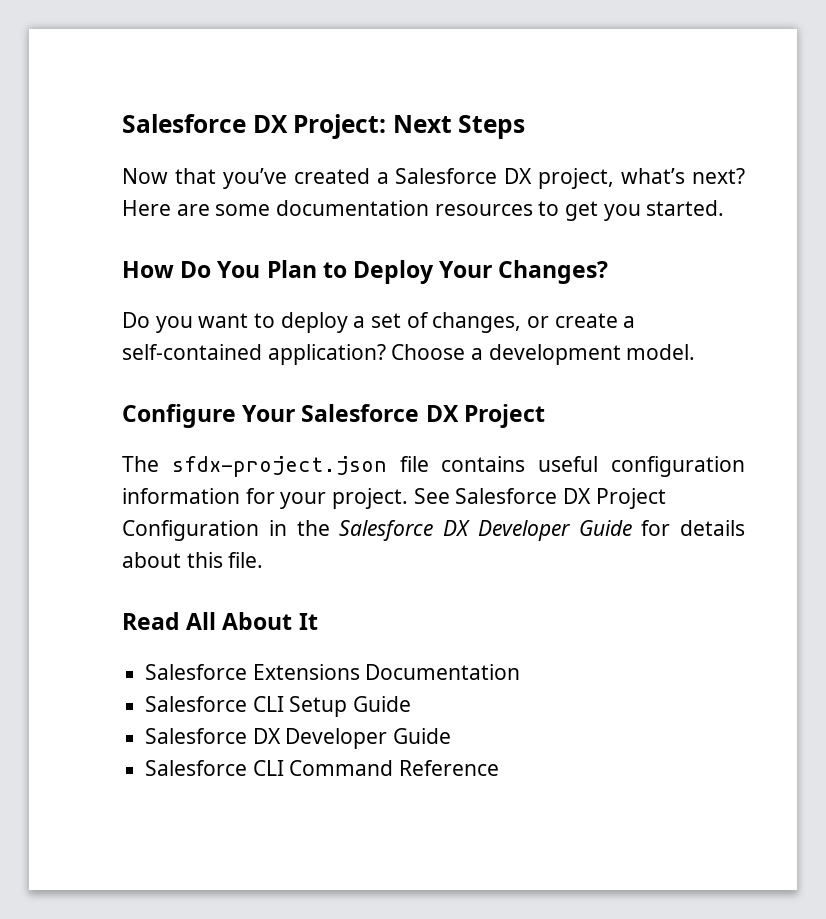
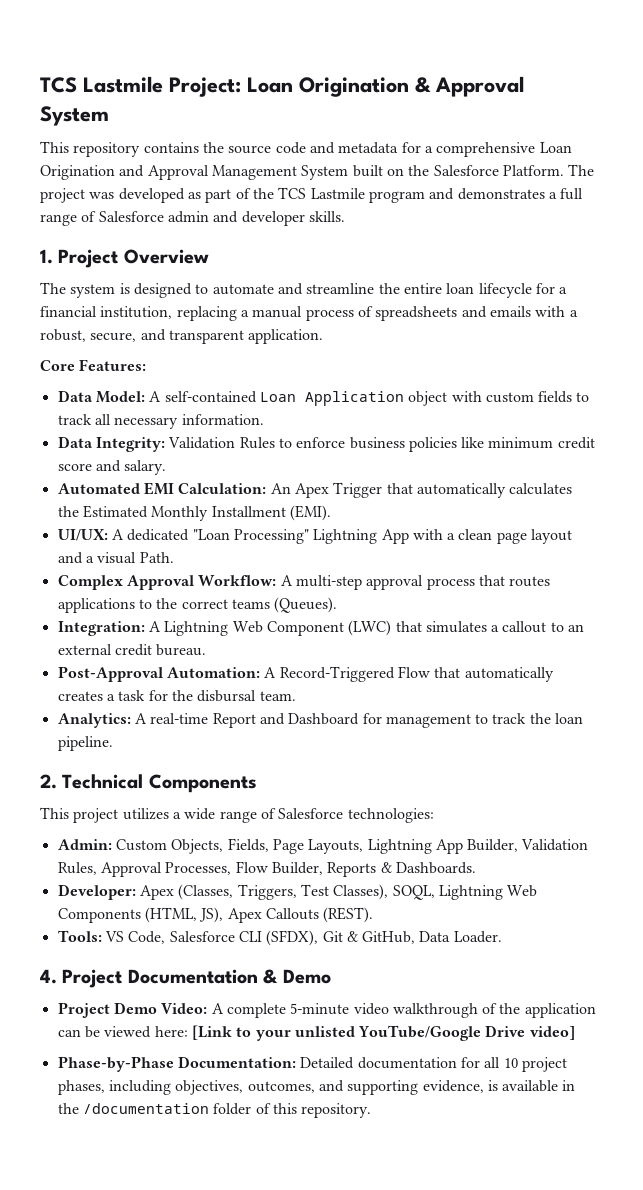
- Salesforce DX Project: Next Steps
- Now that you’ve created a Salesforce DX project, what’s next? Here are some documentation resources to get you started.
- How Do You Plan to Deploy Your Changes?
- Do you want to deploy a set of changes, or create a self-contained application? Choose a development model.
- Configure Your Salesforce DX Project
- The sfdx-project.json file contains useful configuration information for your project. See Salesforce DX Project Configuration in the Salesforce DX Developer Guide for details about this file.
- Read All About It
- Salesforce Extensions Documentation
- Salesforce CLI Setup Guide
- Salesforce DX Developer Guide
- Salesforce CLI Command Reference
+ TCS Lastmile Project: Loan Origination & Approval System
+ This repository contains the source code and metadata for a comprehensive Loan Origination and Approval Management System built on the Salesforce Platform. The project was developed as part of the TCS Lastmile program and demonstrates a full range of Salesforce admin and developer skills.
+ 1. Project Overview
+ The system is designed to automate and streamline the entire loan lifecycle for a financial institution, replacing a manual process of spreadsheets and emails with a robust, secure, and transparent application.
+ Core Features:
+ Data Model: A self-contained Loan Application object with custom fields to track all necessary information.
+ Data Integrity: Validation Rules to enforce business policies like minimum credit score and salary.
+ Automated EMI Calculation: An Apex Trigger that automatically calculates the Estimated Monthly Installment (EMI).
+ UI/UX: A dedicated "Loan Processing" Lightning App with a clean page layout and a visual Path.
+ Complex Approval Workflow: A multi-step approval process that routes applications to the correct teams (Queues).
+ Integration: A Lightning Web Component (LWC) that simulates a callout to an external credit bureau.
+ Post-Approval Automation: A Record-Triggered Flow that automatically creates a task for the disbursal team.
+ Analytics: A real-time Report and Dashboard for management to track the loan pipeline.
+ 2. Technical Components
+ This project utilizes a wide range of Salesforce technologies:
+ Admin: Custom Objects, Fields, Page Layouts, Lightning App Builder, Validation Rules, Approval Processes, Flow Builder, Reports & Dashboards.
+ Developer: Apex (Classes, Triggers, Test Classes), SOQL, Lightning Web Components (HTML, JS), Apex Callouts (REST).
+ Tools: VS Code, Salesforce CLI (SFDX), Git & GitHub, Data Loader.
+ 4. Project Documentation & Demo
+ Project Demo Video: A complete 5-minute video walkthrough of the application can be viewed here: [Link to your unlisted YouTube/Google Drive video]
+ Phase-by-Phase Documentation: Detailed documentation for all 10 project phases, including objectives, outcomes, and supporting evidence, is available in the /documentation folder of this repository.

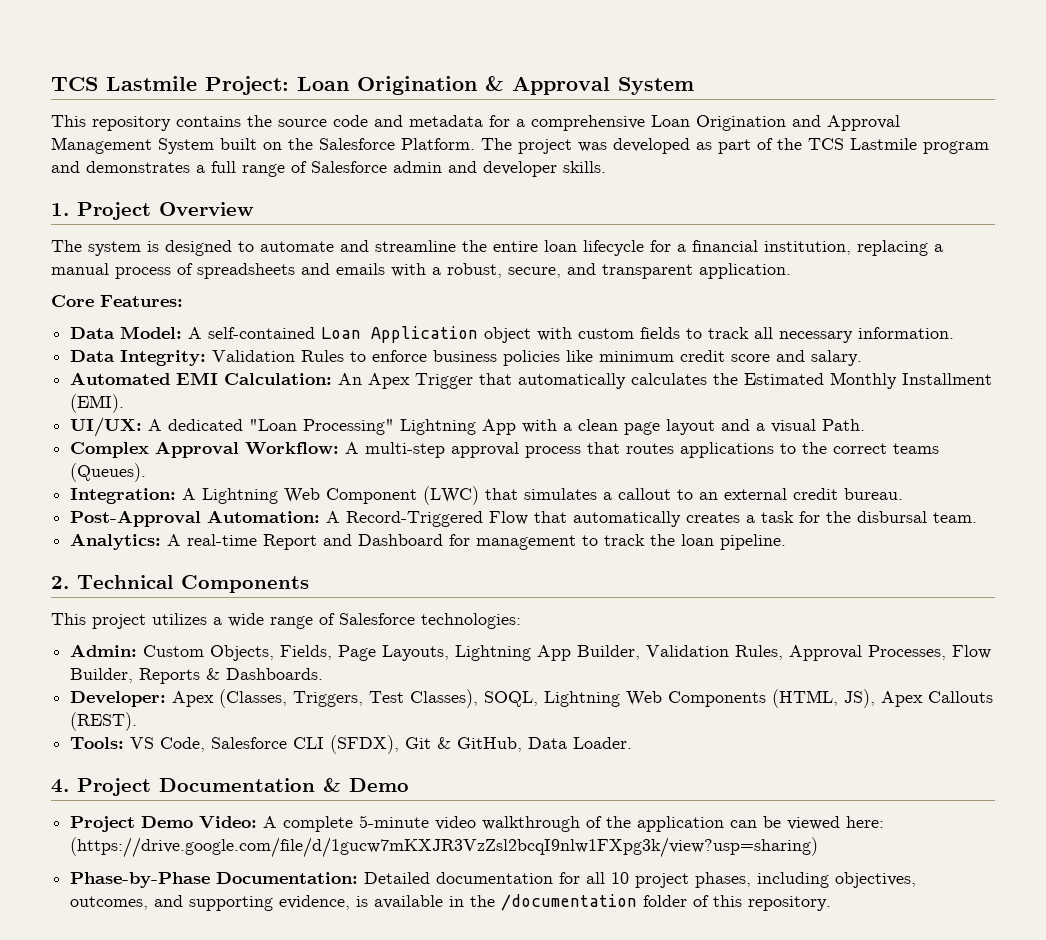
- Project Demo Video: A complete 5-minute video walkthrough of the application can be viewed here: [Link to your unlisted YouTube/Google Drive video]
+ Project Demo Video: A complete 5-minute video walkthrough of the application can be viewed here: (https://drive.google.com/file/d/1gucw7mKXJR3VzZsl2bcqI9nlw1FXpg3k/view?usp=sharing)

